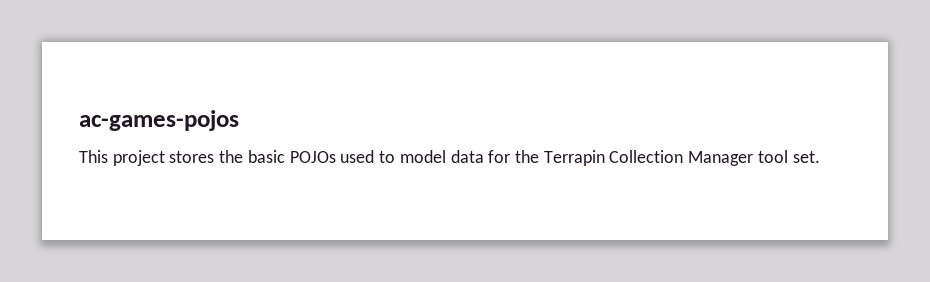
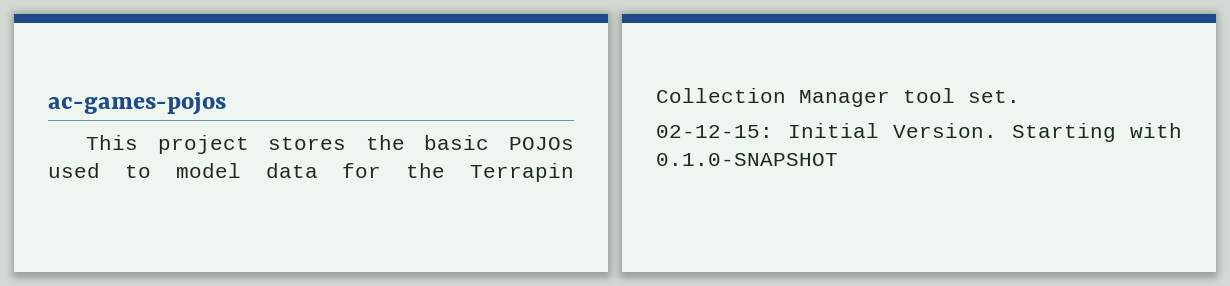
+ 02-12-15: Initial Version. Starting with 0.1.0-SNAPSHOT

